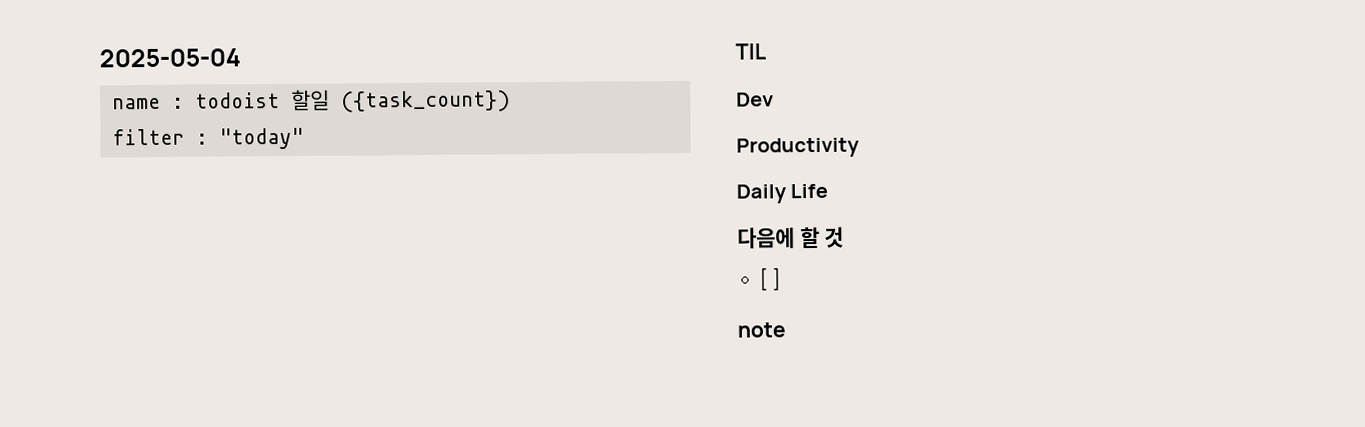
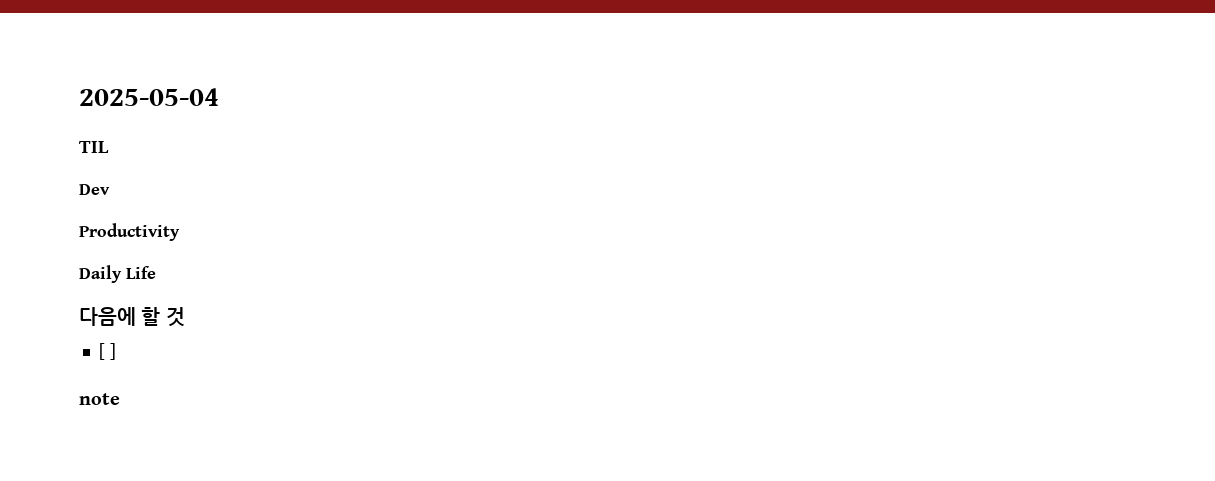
- name : todoist 할일 ({task_count})
- filter : "today"

